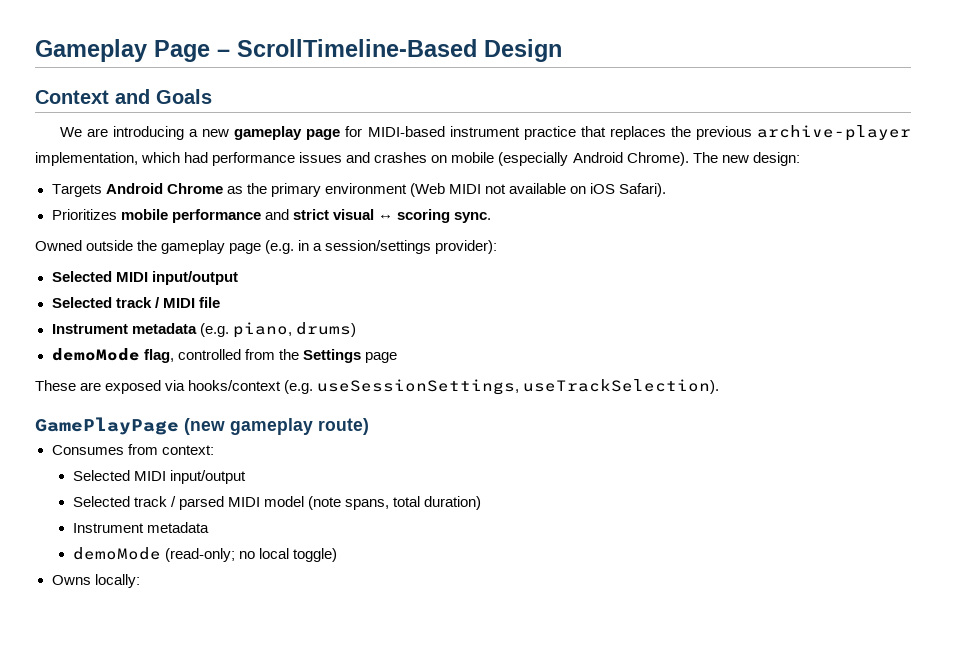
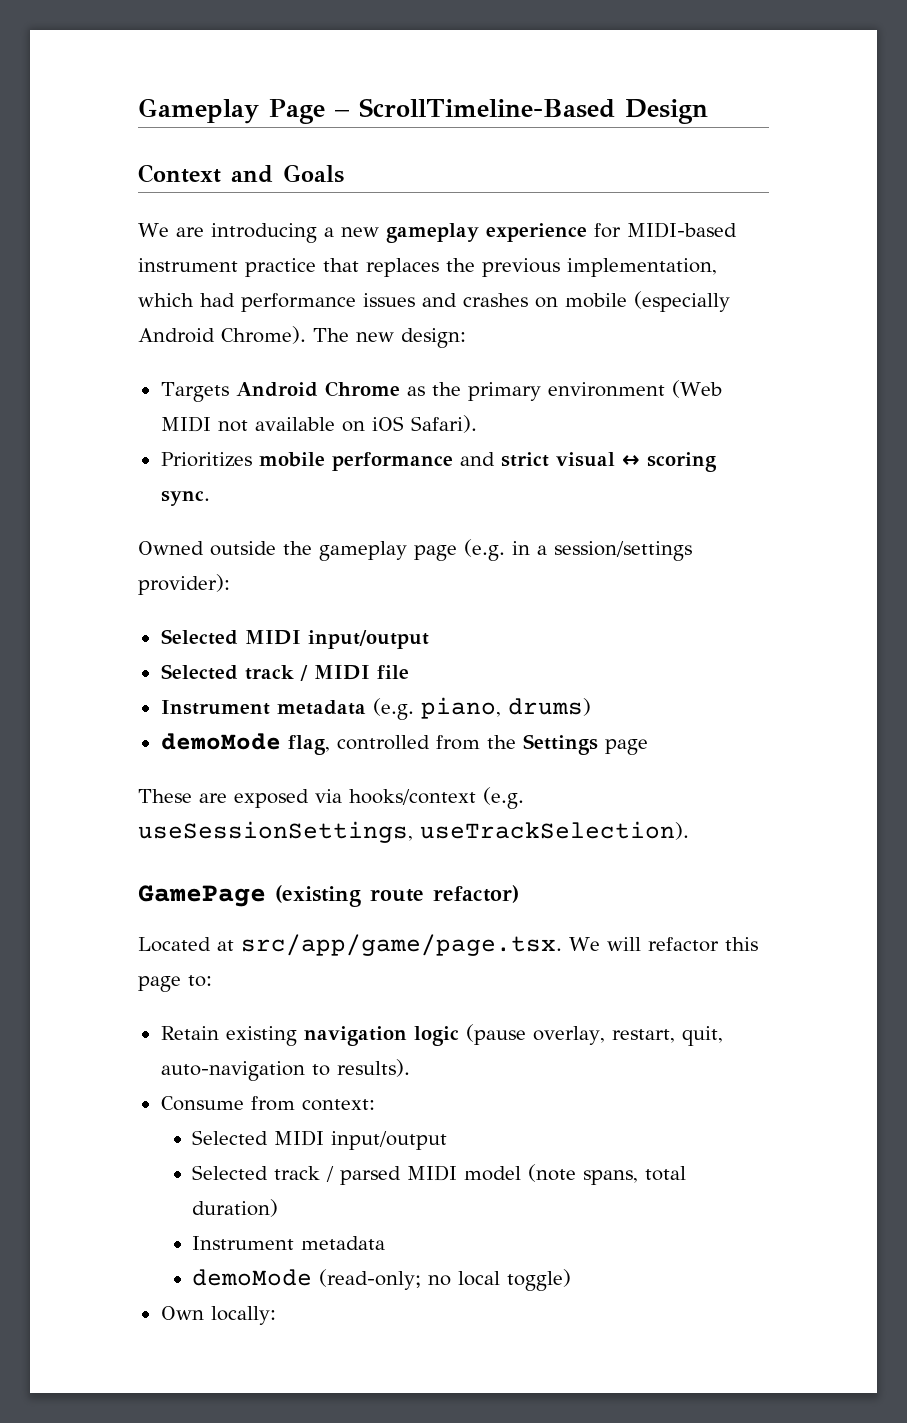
- We are introducing a new gameplay page for MIDI-based instrument practice that replaces the previous archive-player implementation, which had performance issues and crashes on mobile (especially Android Chrome).
+ We are introducing a new gameplay experience for MIDI-based instrument practice that replaces the previous implementation, which had performance issues and crashes on mobile (especially Android Chrome).
- GamePlayPage (new gameplay route)
- Consumes from context:
+ GamePage (existing route refactor)
+ Located at src/app/game/page.tsx. We will refactor this page to:
+ Retain existing navigation logic (pause overlay, restart, quit, auto-navigation to results).
+ Consume from context:
- Owns locally:
+ Own locally:

